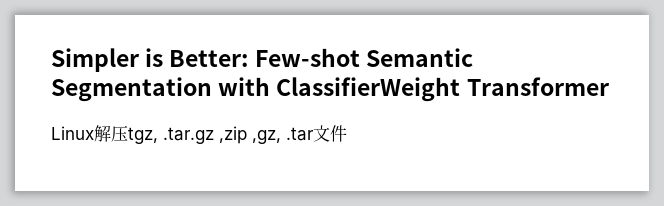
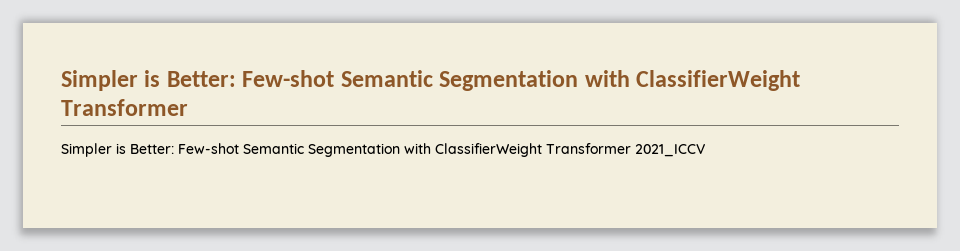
- Linux解压tgz, .tar.gz ,zip ,gz, .tar文件
+ Simpler is Better: Few-shot Semantic Segmentation with ClassifierWeight Transformer 2021_ICCV

